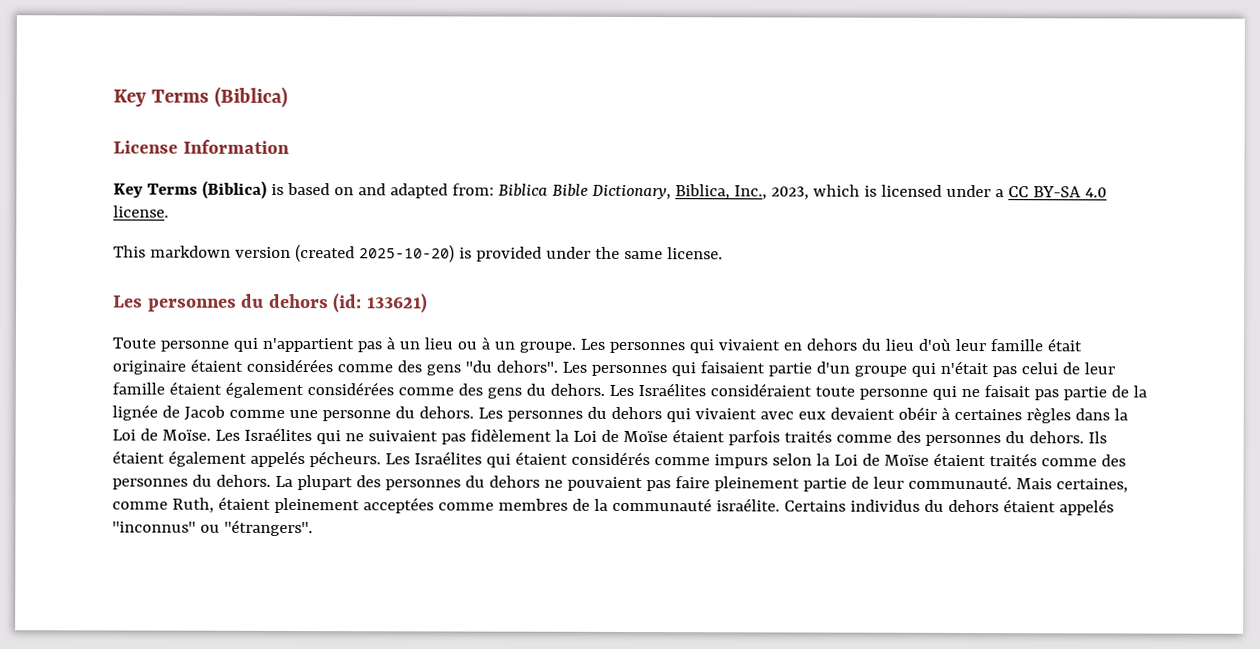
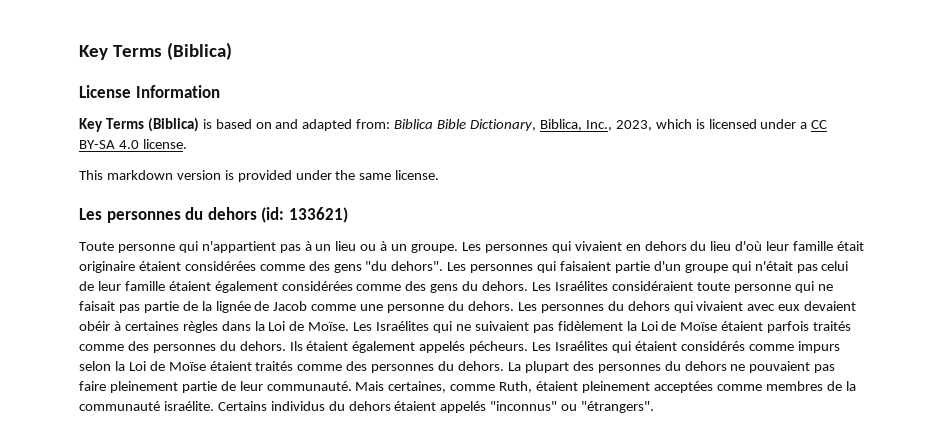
- This markdown version (created 2025-10-20) is provided under the same license.
+ This markdown version is provided under the same license.

